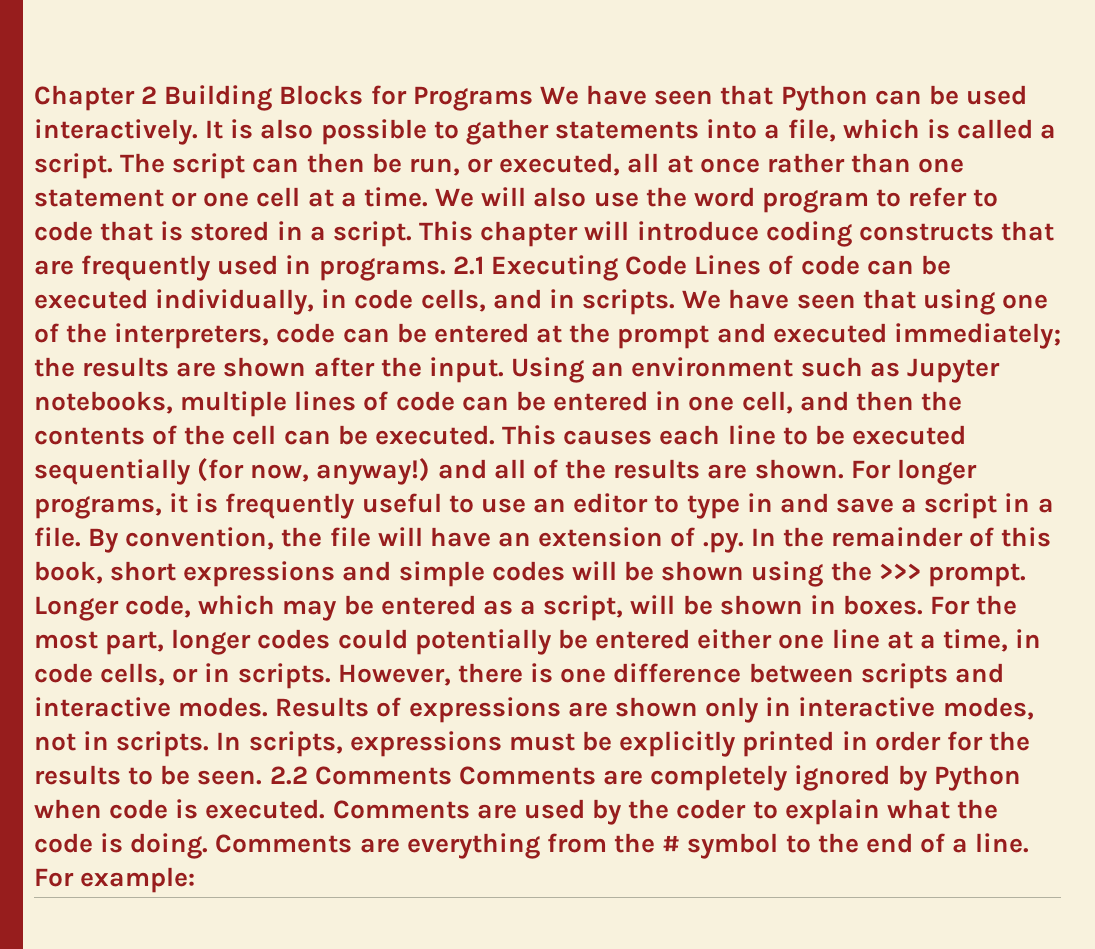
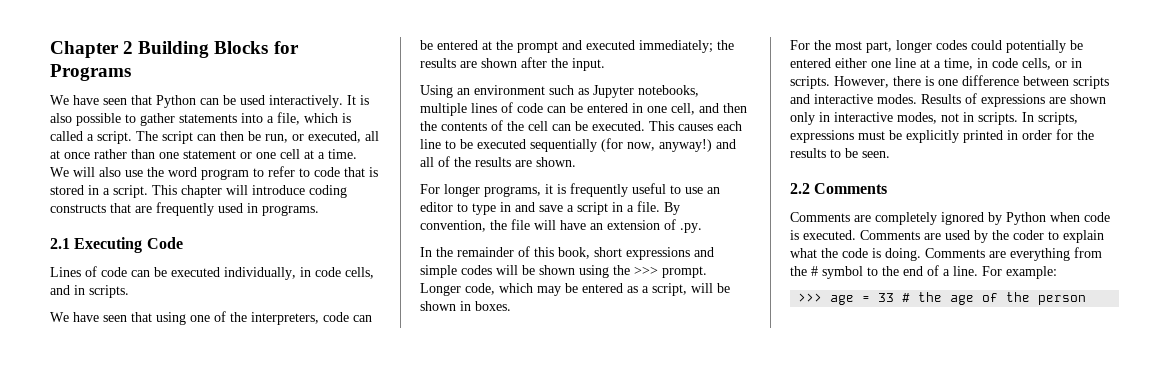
- Chapter 2 Building Blocks for Programs We have seen that Python can be used interactively.
+ Chapter 2 Building Blocks for Programs
+ We have seen that Python can be used interactively.
- This chapter will introduce coding constructs that are frequently used in programs. 2.1 Executing Code Lines of code can be executed individually, in code cells, and in scripts. We have seen that using one of the interpreters, code can be entered at the prompt and executed immediately;
+ This chapter will introduce coding constructs that are frequently used in programs.
+ 2.1 Executing Code
+ Lines of code can be executed individually, in code cells, and in scripts.
+ We have seen that using one of the interpreters, code can be entered at the prompt and executed immediately;
- the results are shown after the input. Using an environment such as Jupyter notebooks, multiple lines of code can be entered in one cell, and then the contents of the cell can be executed.
+ the results are shown after the input.
+ Using an environment such as Jupyter notebooks, multiple lines of code can be entered in one cell, and then the contents of the cell can be executed.
- This causes each line to be executed sequentially (for now, anyway!) and all of the results are shown. For longer programs, it is frequently useful to use an editor to type in and save a script in a file.
+ This causes each line to be executed sequentially (for now, anyway!) and all of the results are shown.
+ For longer programs, it is frequently useful to use an editor to type in and save a script in a file.
- By convention, the file will have an extension of .py. In the remainder of this book, short expressions and simple codes will be shown using the >>> prompt.
+ By convention, the file will have an extension of .py.
+ In the remainder of this book, short expressions and simple codes will be shown using the >>> prompt.
- Longer code, which may be entered as a script, will be shown in boxes. For the most part, longer codes could potentially be entered either one line at a time, in code cells, or in scripts.
+ Longer code, which may be entered as a script, will be shown in boxes.
+ For the most part, longer codes could potentially be entered either one line at a time, in code cells, or in scripts.
- In scripts, expressions must be explicitly printed in order for the results to be seen. 2.2 Comments Comments are completely ignored by Python when code is executed.
+ In scripts, expressions must be explicitly printed in order for the results to be seen.
+ 2.2 Comments
+ Comments are completely ignored by Python when code is executed.
+ >>> age = 33 # the age of the person

